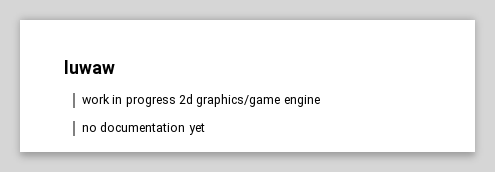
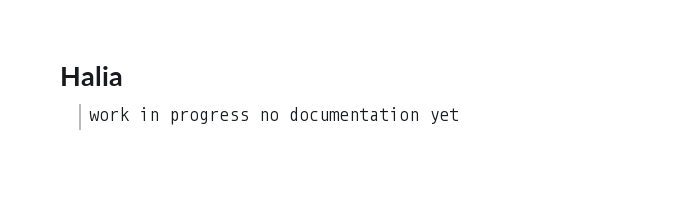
- luwaw
+ Halia
- work in progress 2d graphics/game engine
- no documentation yet
+ work in progress no documentation yet

